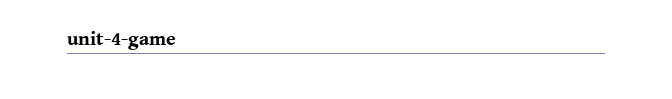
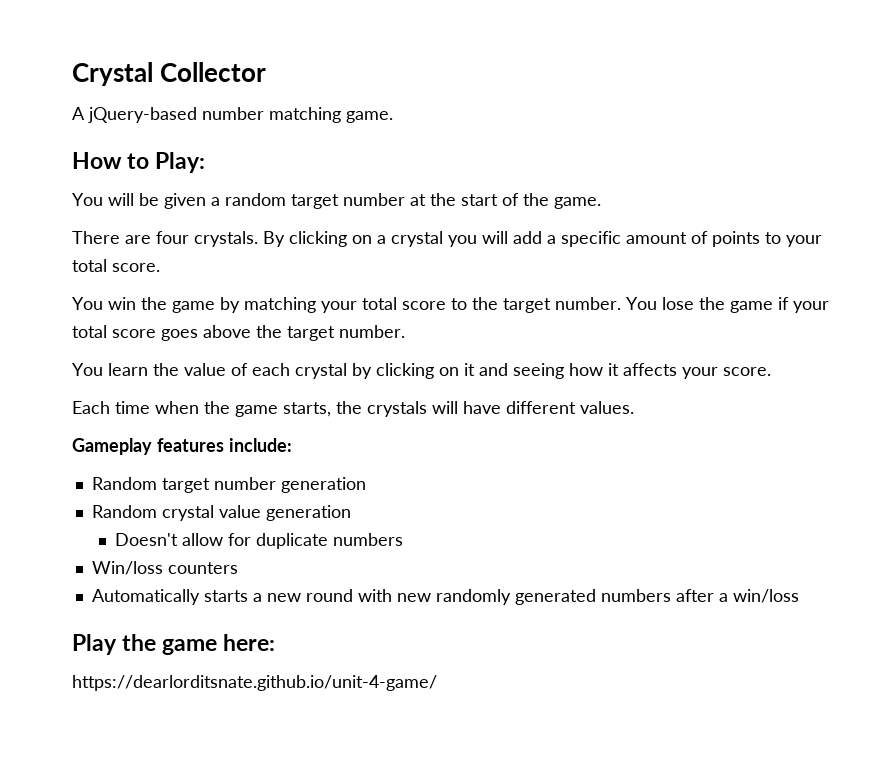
- unit-4-game
+ Crystal Collector
+ A jQuery-based number matching game.
+ How to Play:
+ You will be given a random target number at the start of the game.
+ There are four crystals. By clicking on a crystal you will add a specific amount of points to your total score.
+ You win the game by matching your total score to the target number. You lose the game if your total score goes above the target number.
+ You learn the value of each crystal by clicking on it and seeing how it affects your score.
+ Each time when the game starts, the crystals will have different values.
+ Gameplay features include:
+ Random target number generation
+ Random crystal value generation
+ Doesn't allow for duplicate numbers
+ Win/loss counters
+ Automatically starts a new round with new randomly generated numbers after a win/loss
+ Play the game here:
+ https://dearlorditsnate.github.io/unit-4-game/

